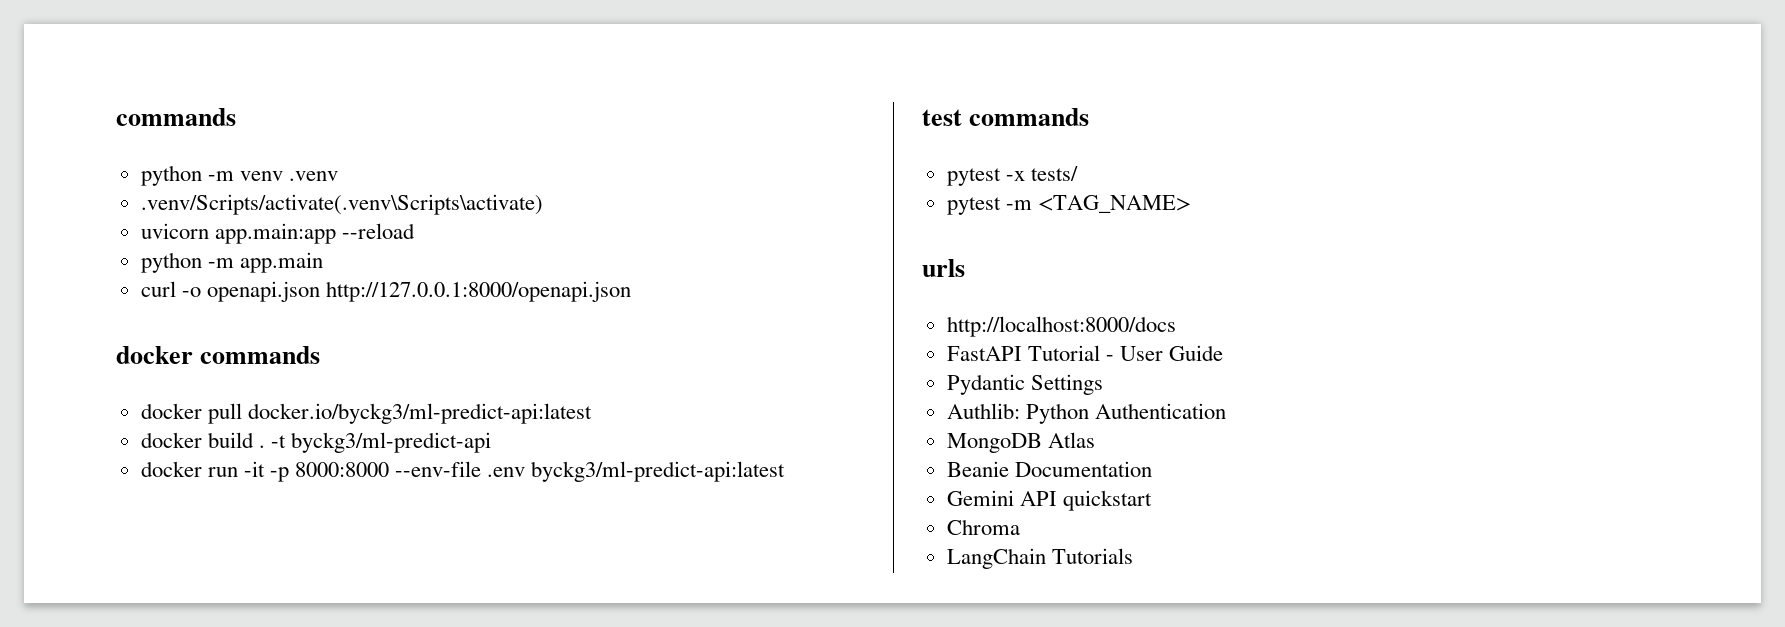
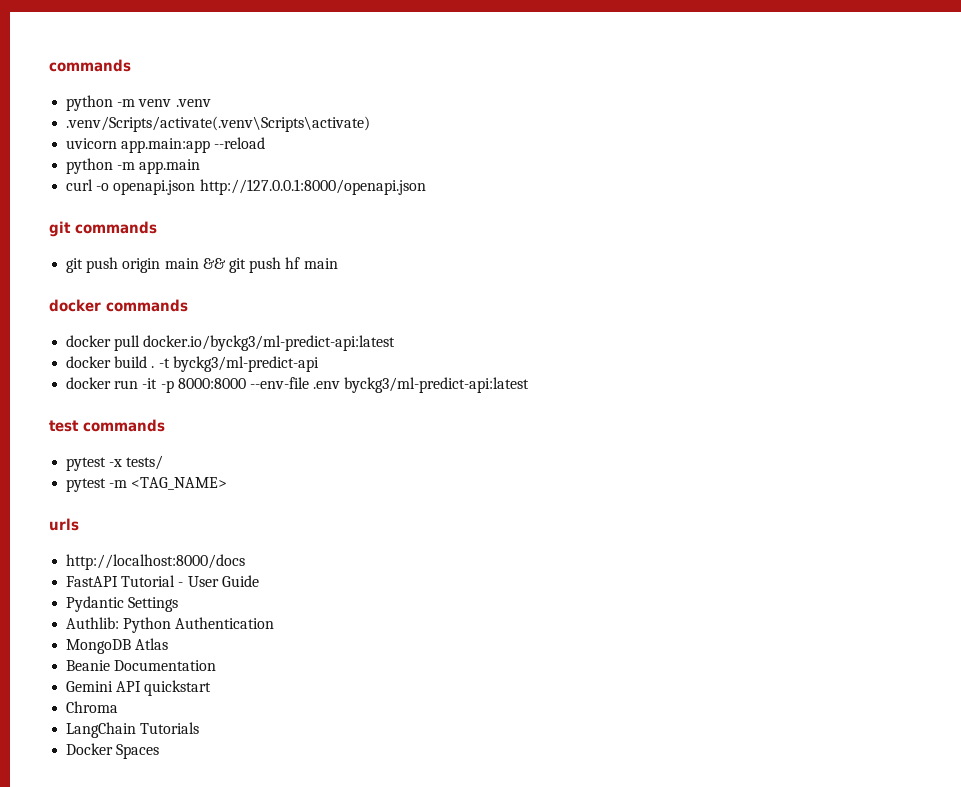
+ git commands
+ git push origin main && git push hf main
+ Docker Spaces

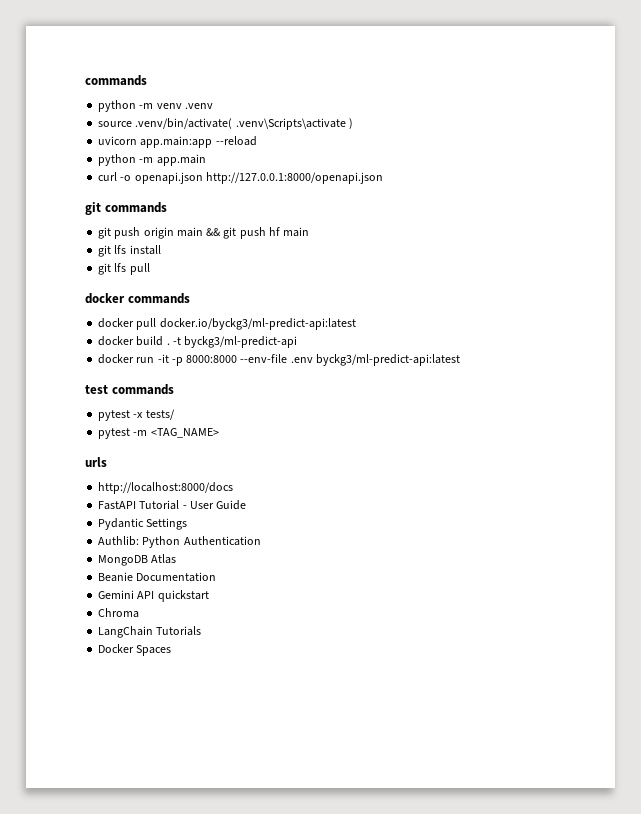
- .venv/Scripts/activate(.venv\Scripts\activate)
+ source .venv/bin/activate( .venv\Scripts\activate )
+ git lfs install
+ git lfs pull

